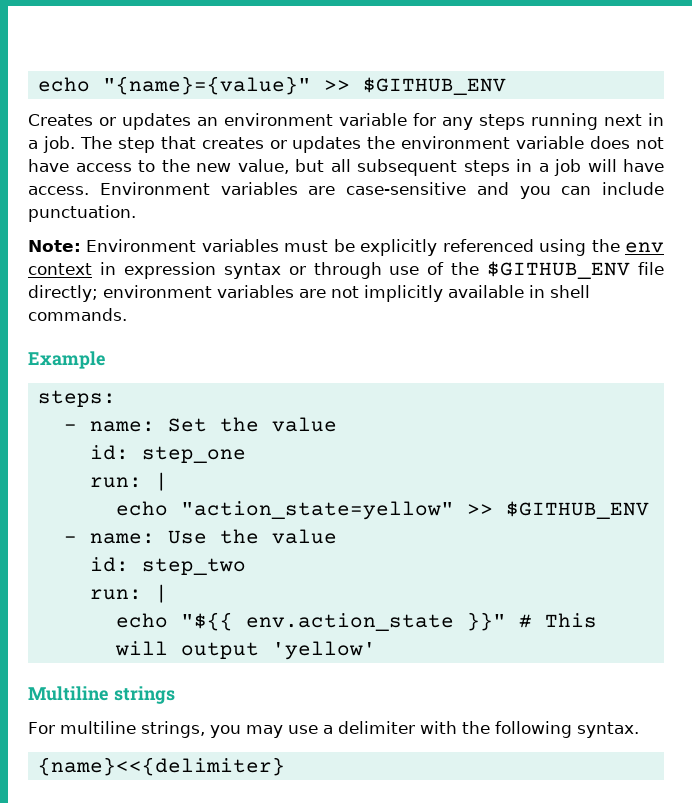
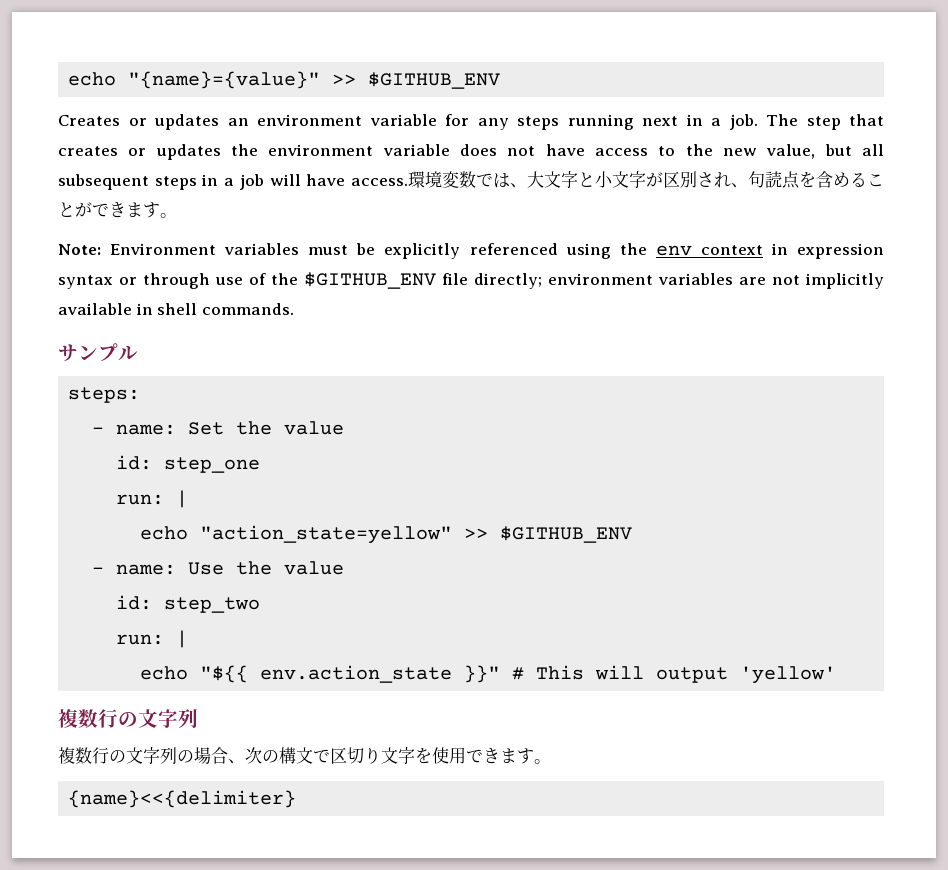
- Environment variables are case-sensitive and you can include punctuation.
+ 環境変数では、大文字と小文字が区別され、句読点を含めることができます。
- Example
+ サンプル
  echo "${{ env.action_state }}" # This will output 'yellow'
- Multiline strings
- For multiline strings, you may use a delimiter with the following syntax.
+ 複数行の文字列
+ 複数行の文字列の場合、次の構文で区切り文字を使用できます。

